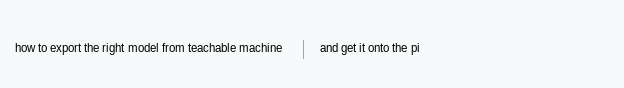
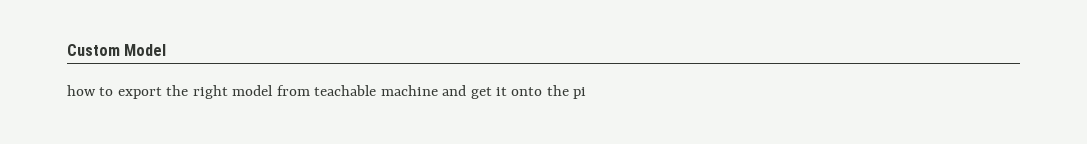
+ Custom Model

